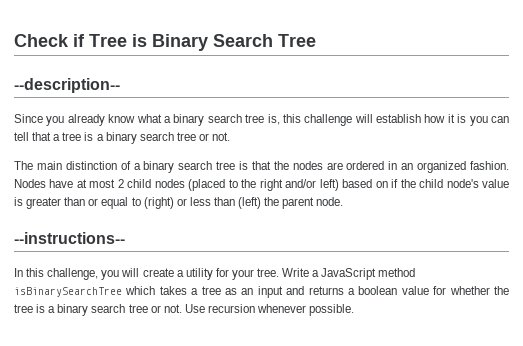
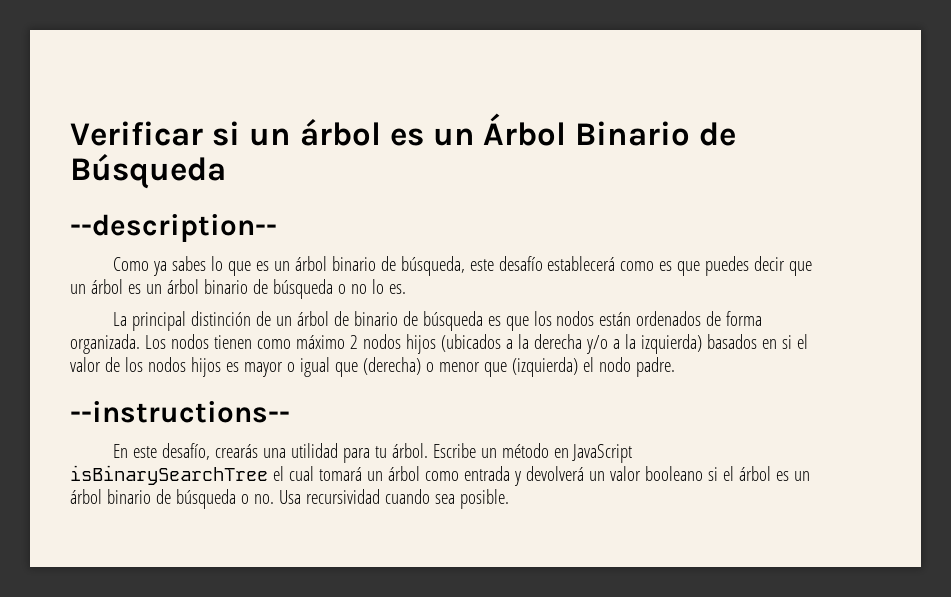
- Check if Tree is Binary Search Tree
+ Verificar si un árbol es un Árbol Binario de Búsqueda
  --description--
- Since you already know what a binary search tree is, this challenge will establish how it is you can tell that a tree is a binary search tree or not.
- The main distinction of a binary search tree is that the nodes are ordered in an organized fashion. Nodes have at most 2 child nodes (placed to the right and/or left) based on if the child node's value is greater than or equal to (right) or less than (left) the parent node.
+ Como ya sabes lo que es un árbol binario de búsqueda, este desafío establecerá como es que puedes decir que un árbol es un árbol binario de búsqueda o no lo es.
+ La principal distinción de un árbol de binario de búsqueda es que los nodos están ordenados de forma organizada. Los nodos tienen como máximo 2 nodos hijos (ubicados a la derecha y/o a la izquierda) basados en si el valor de los nodos hijos es mayor o igual que (derecha) o menor que (izquierda) el nodo padre.
  --instructions--
- In this challenge, you will create a utility for your tree. Write a JavaScript method isBinarySearchTree which takes a tree as an input and returns a boolean value for whether the tree is a binary search tree or not. Use recursion whenever possible.
+ En este desafío, crearás una utilidad para tu árbol. Escribe un método en JavaScript isBinarySearchTree el cual tomará un árbol como entrada y devolverá un valor booleano si el árbol es un árbol binario de búsqueda o no. Usa recursividad cuando sea posible.

